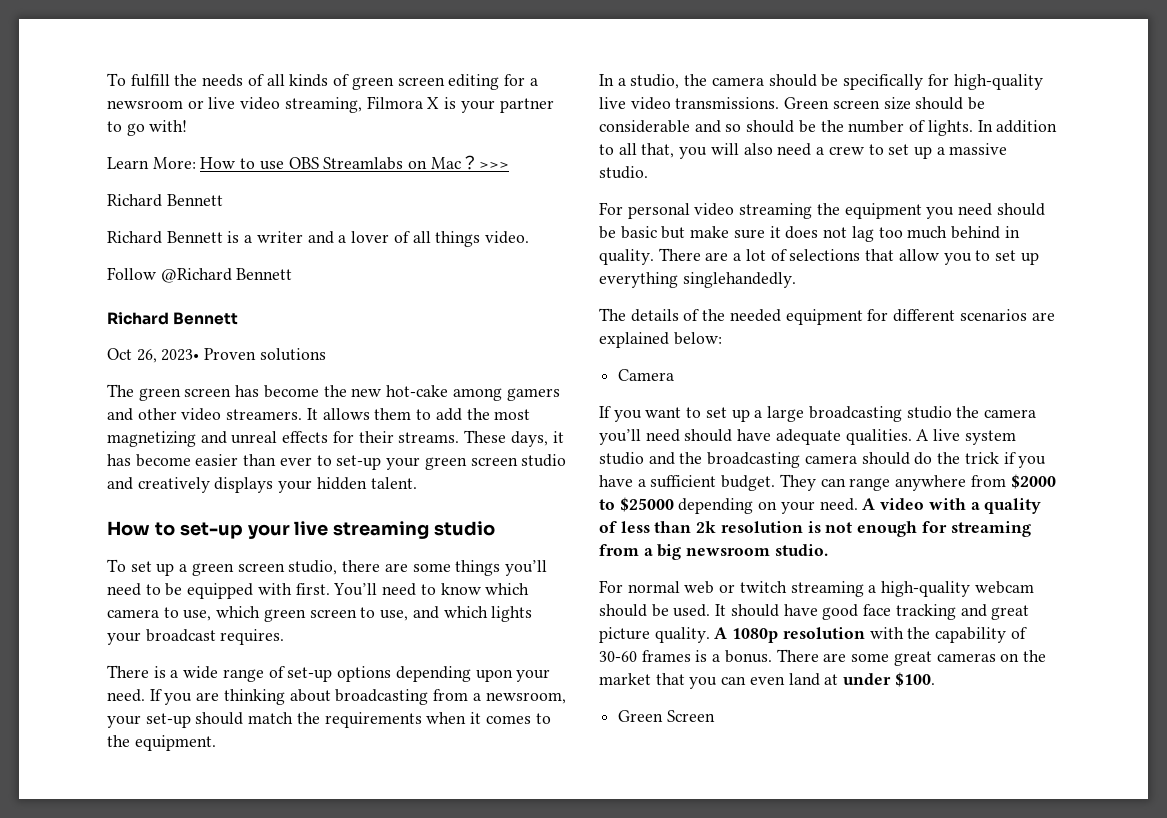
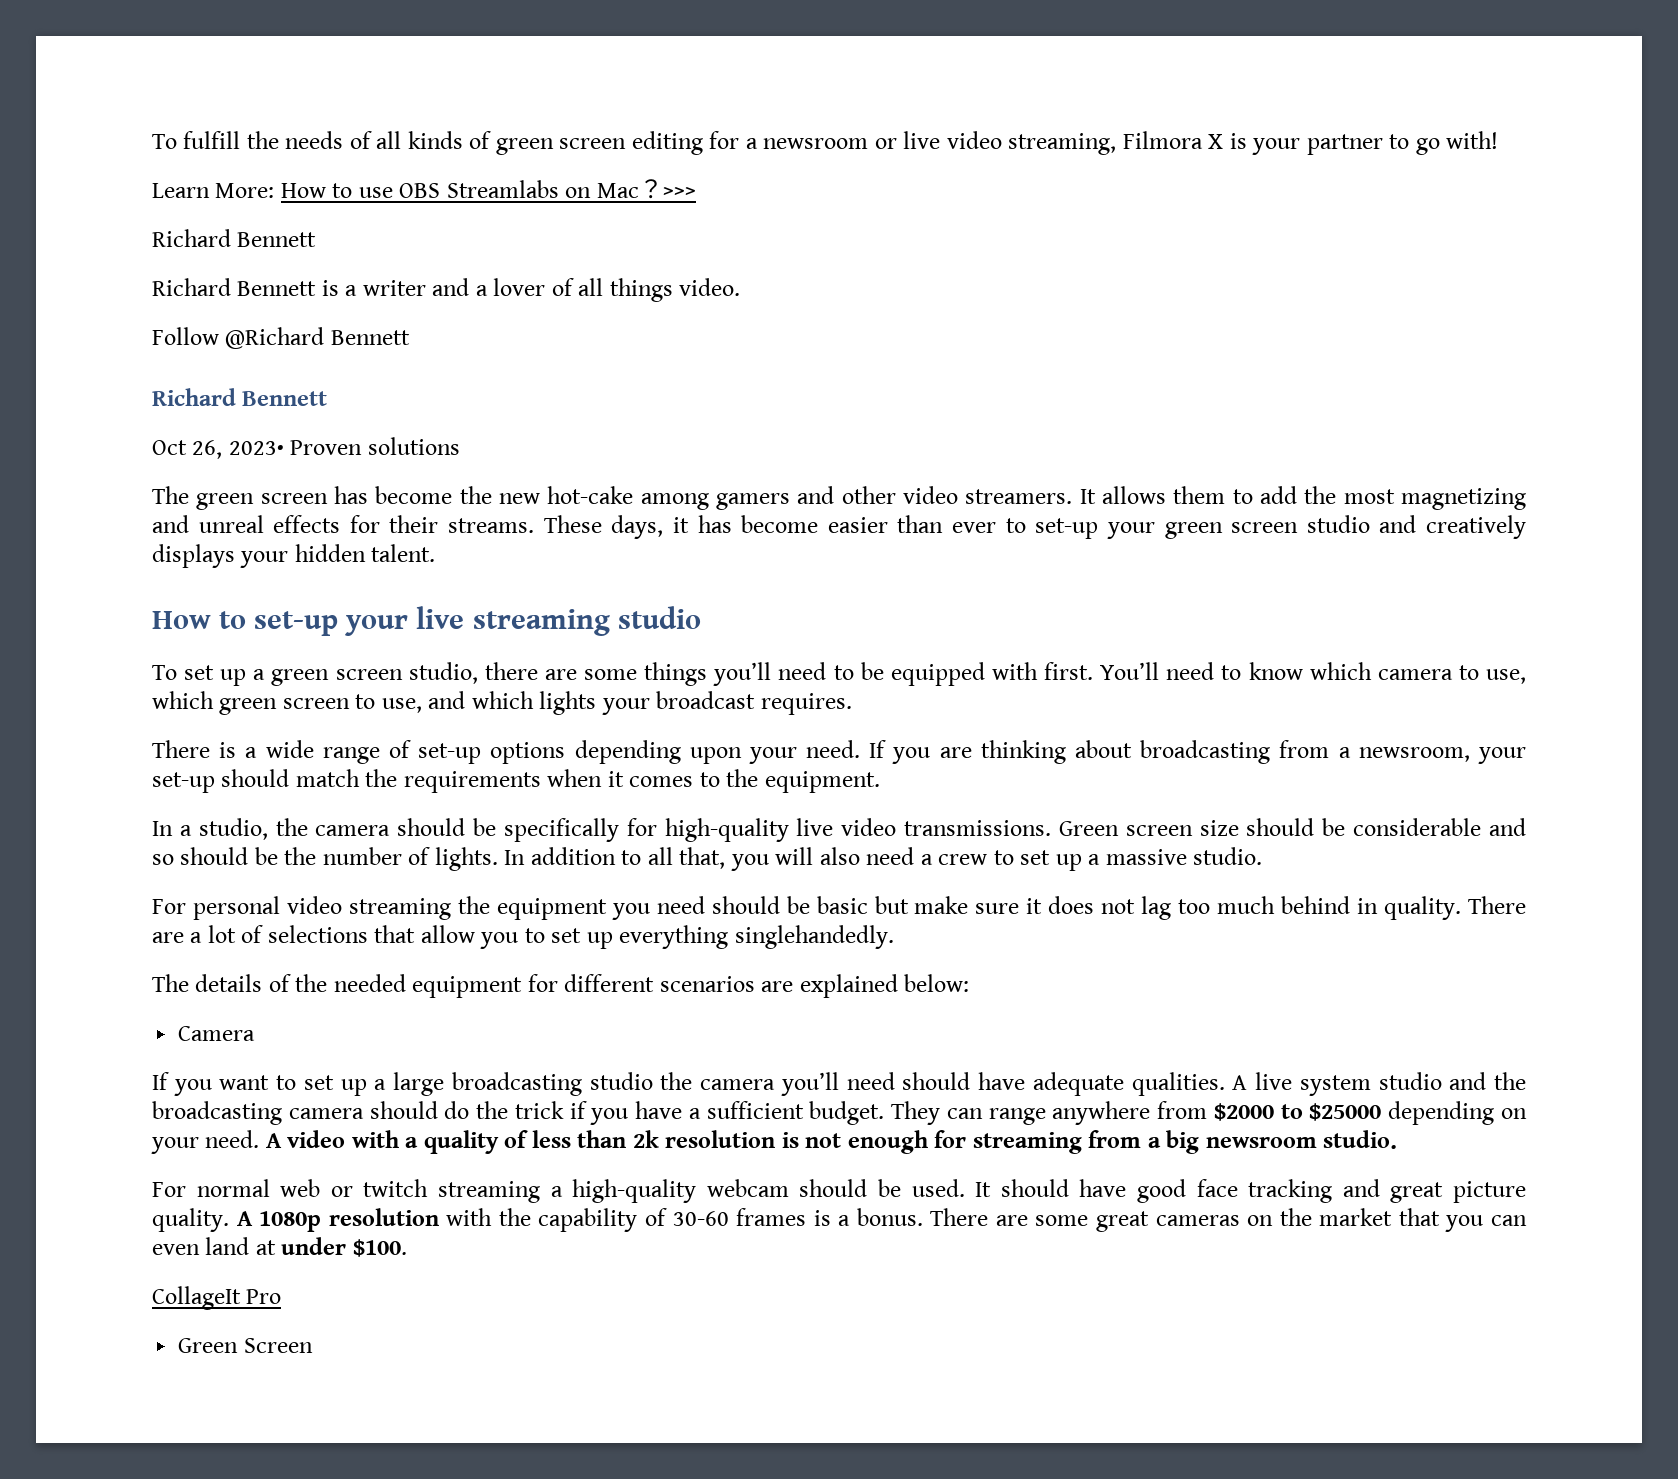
+ CollageIt Pro

